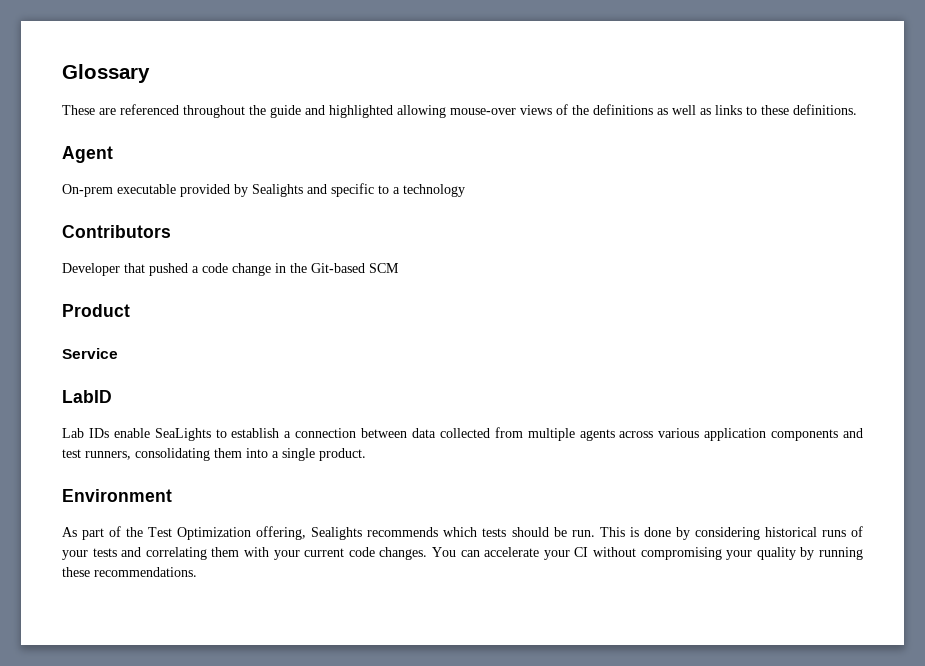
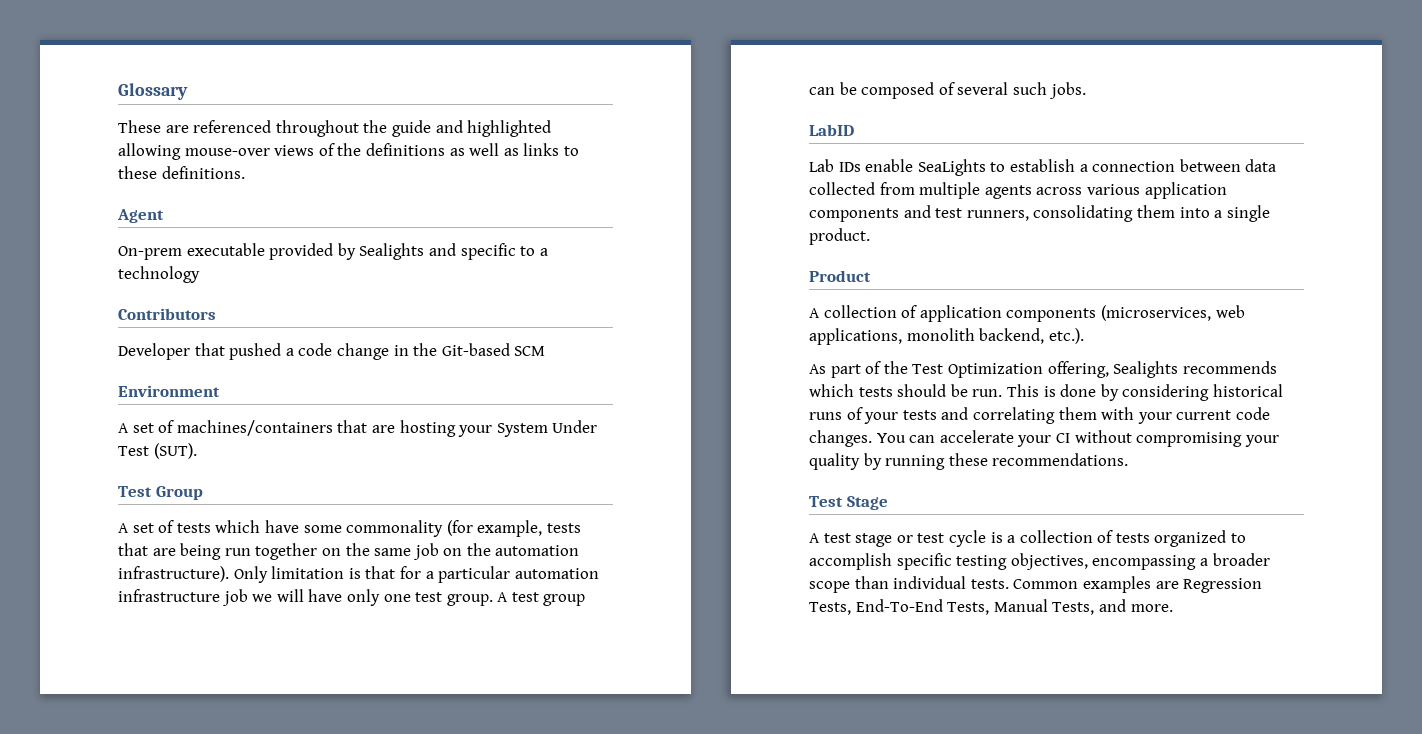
- Product
- Service
+ Environment
+ A set of machines/containers that are hosting your System Under Test (SUT).
+ Test Group
+ A set of tests which have some commonality (for example, tests that are being run together on the same job on the automation infrastructure). Only limitation is that for a particular automation infrastructure job we will have only one test group. A test group can be composed of several such jobs.
- Environment
+ Product
+ A collection of application components (microservices, web applications, monolith backend, etc.).
+ Test Stage
+ A test stage or test cycle is a collection of tests organized to accomplish specific testing objectives, encompassing a broader scope than individual tests. Common examples are Regression Tests, End-To-End Tests, Manual Tests, and more.

